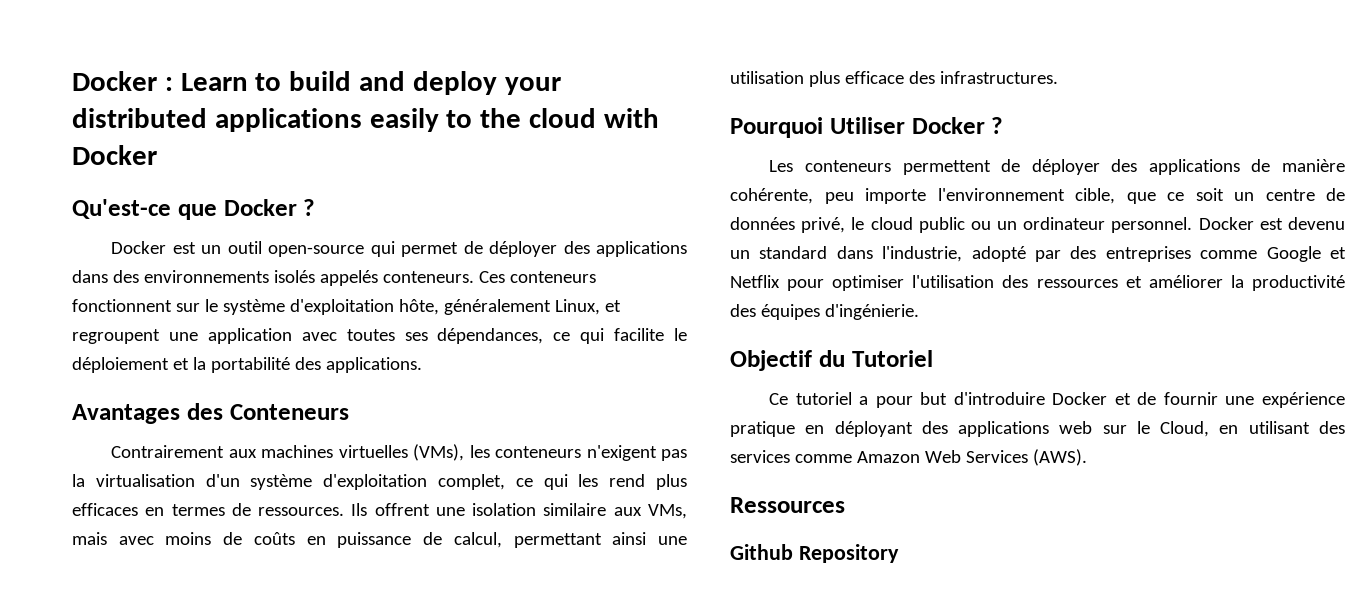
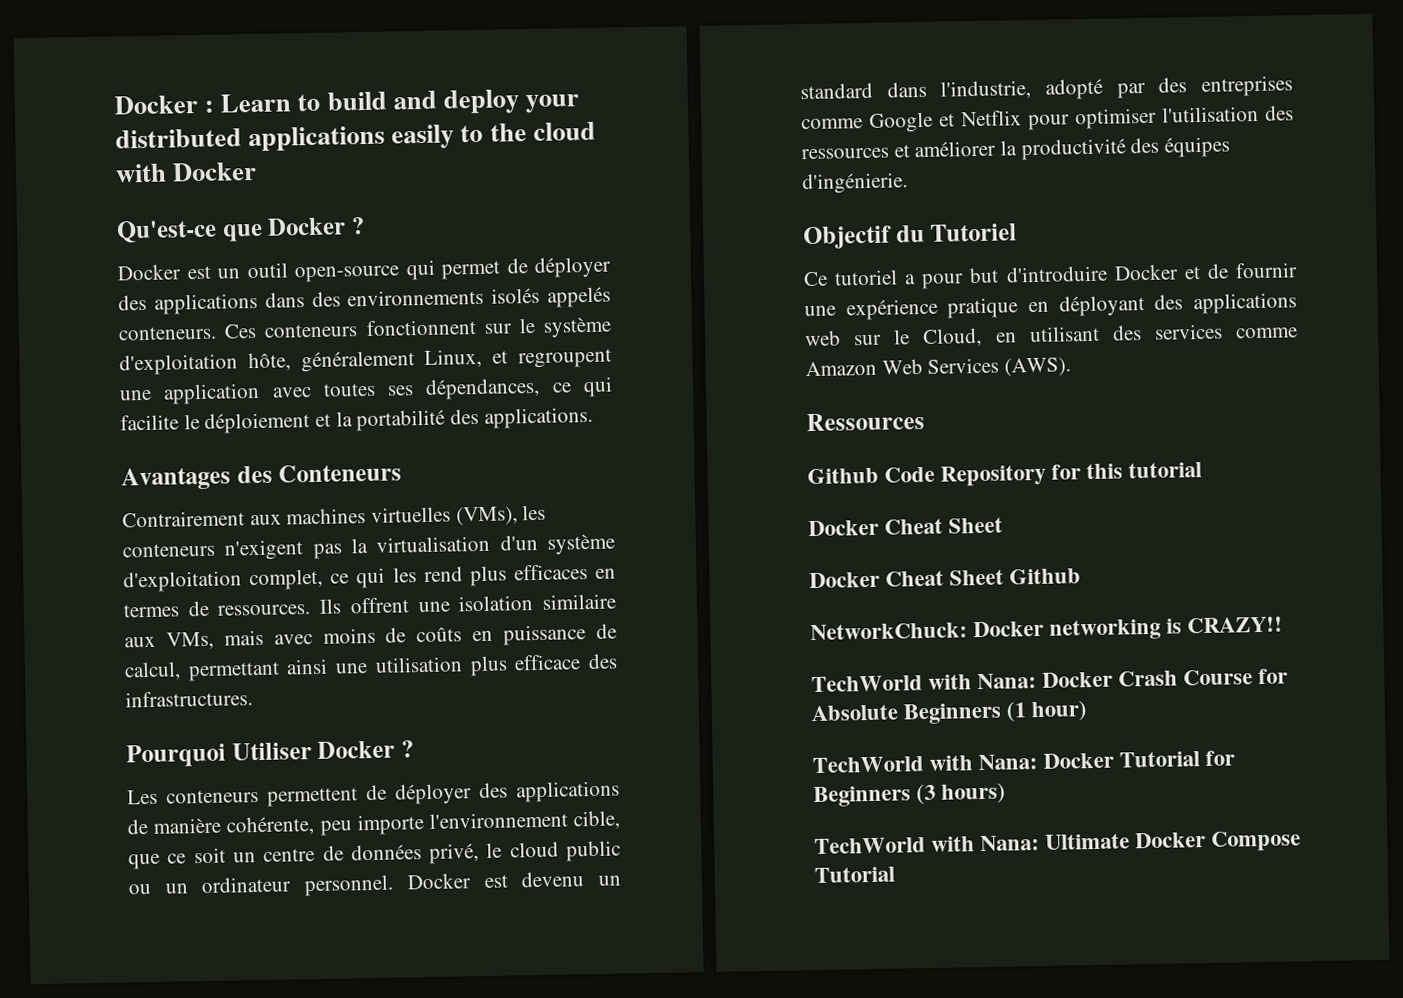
- Github Repository
+ Github Code Repository for this tutorial
+ Docker Cheat Sheet
+ Docker Cheat Sheet Github
+ NetworkChuck: Docker networking is CRAZY!!
+ TechWorld with Nana: Docker Crash Course for Absolute Beginners (1 hour)
+ TechWorld with Nana: Docker Tutorial for Beginners (3 hours)
+ TechWorld with Nana: Ultimate Docker Compose Tutorial

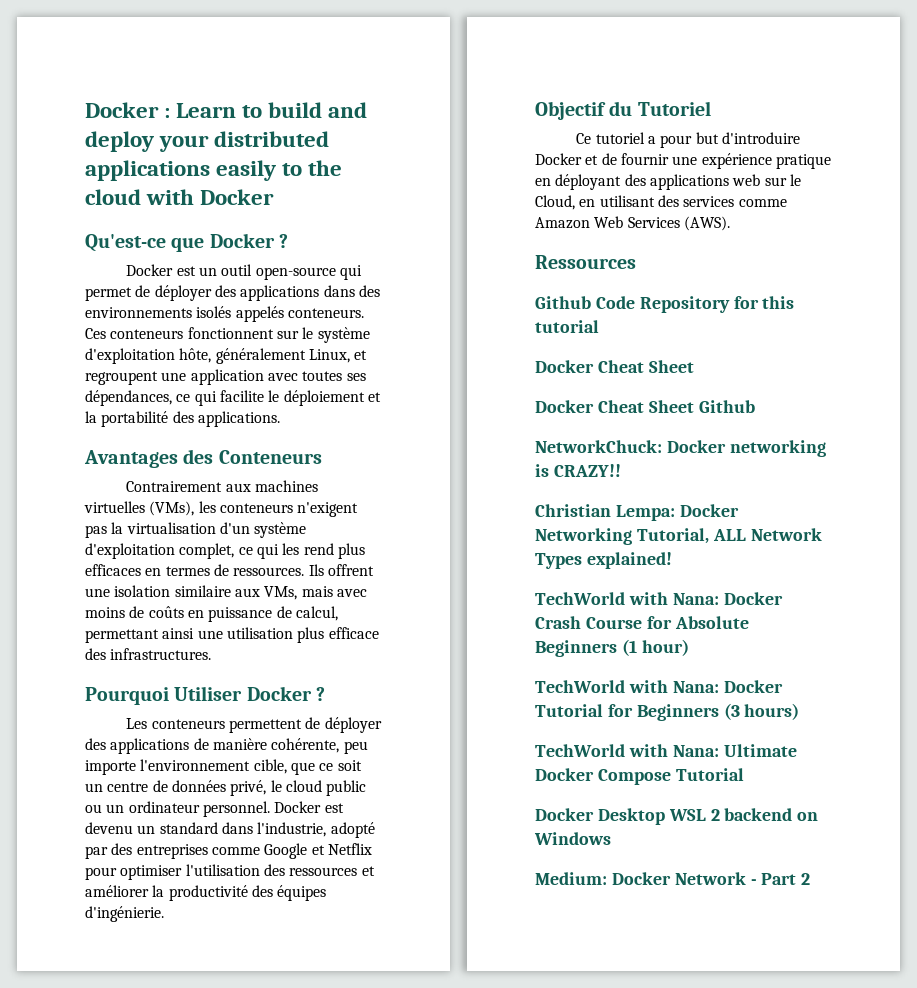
+ Christian Lempa: Docker Networking Tutorial, ALL Network Types explained!
+ Docker Desktop WSL 2 backend on Windows
+ Medium: Docker Network - Part 2

